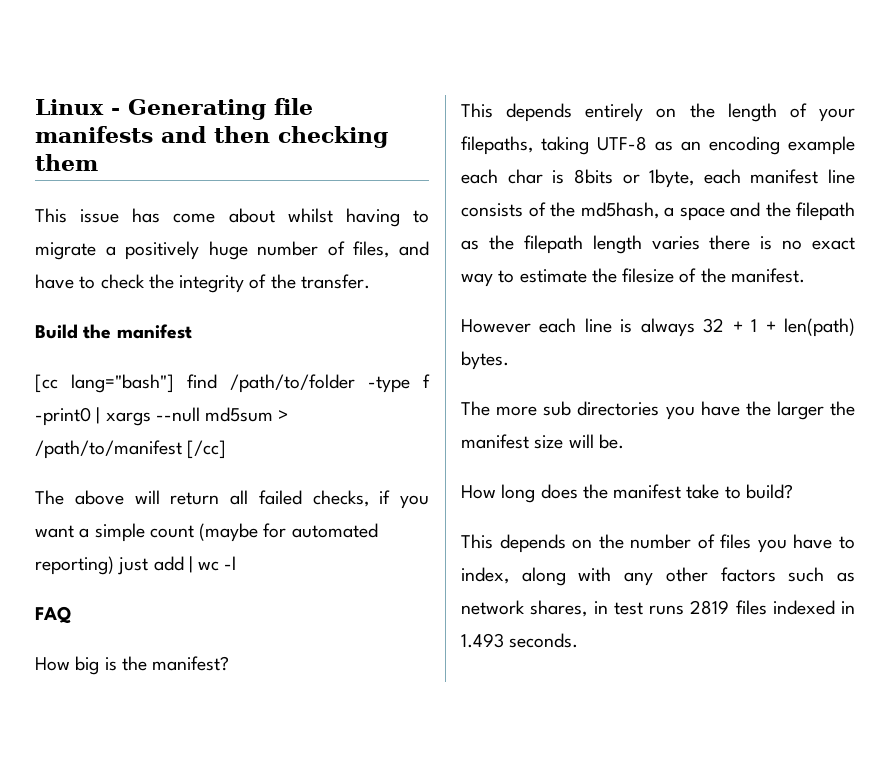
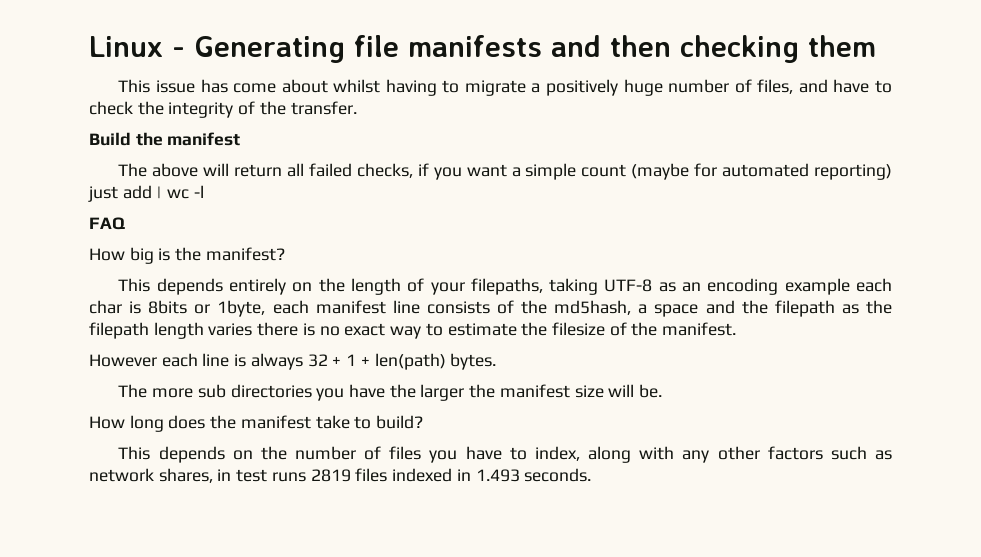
- [cc lang="bash"] find /path/to/folder -type f -print0 | xargs --null md5sum > /path/to/manifest [/cc]

